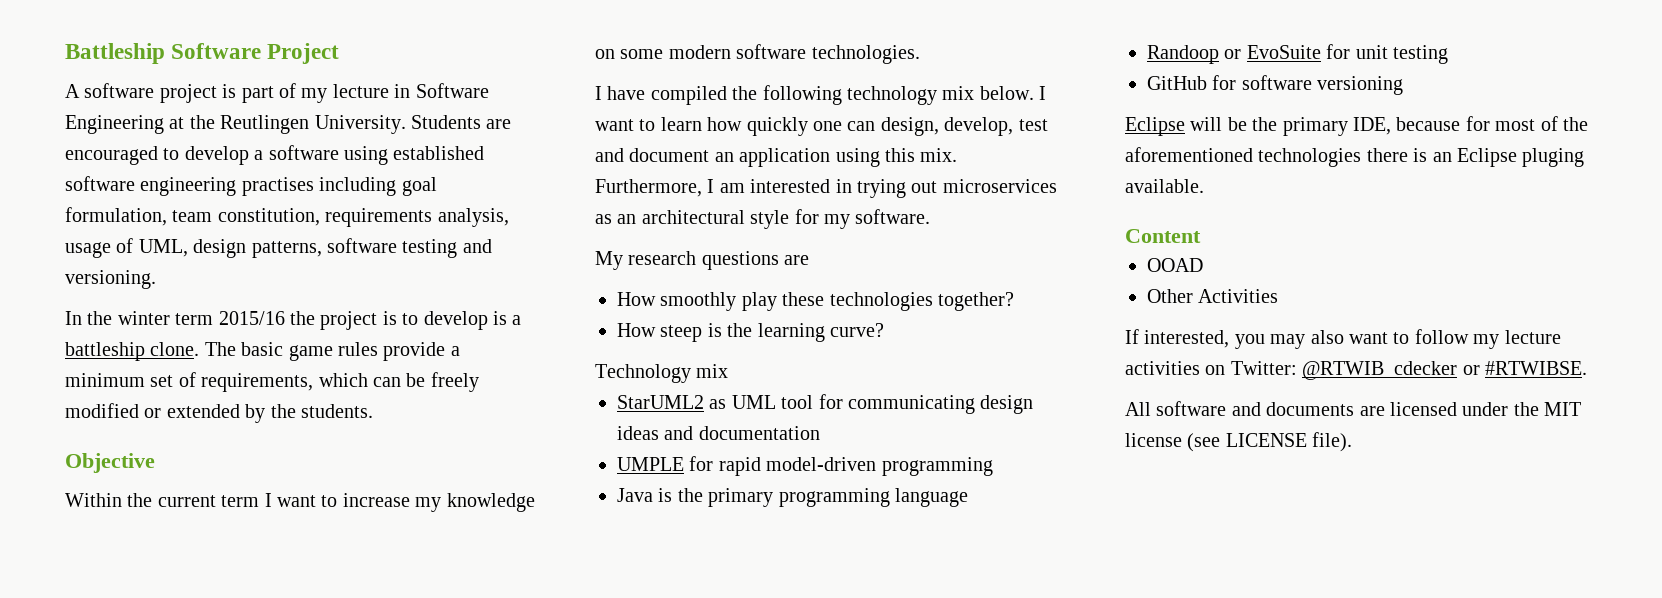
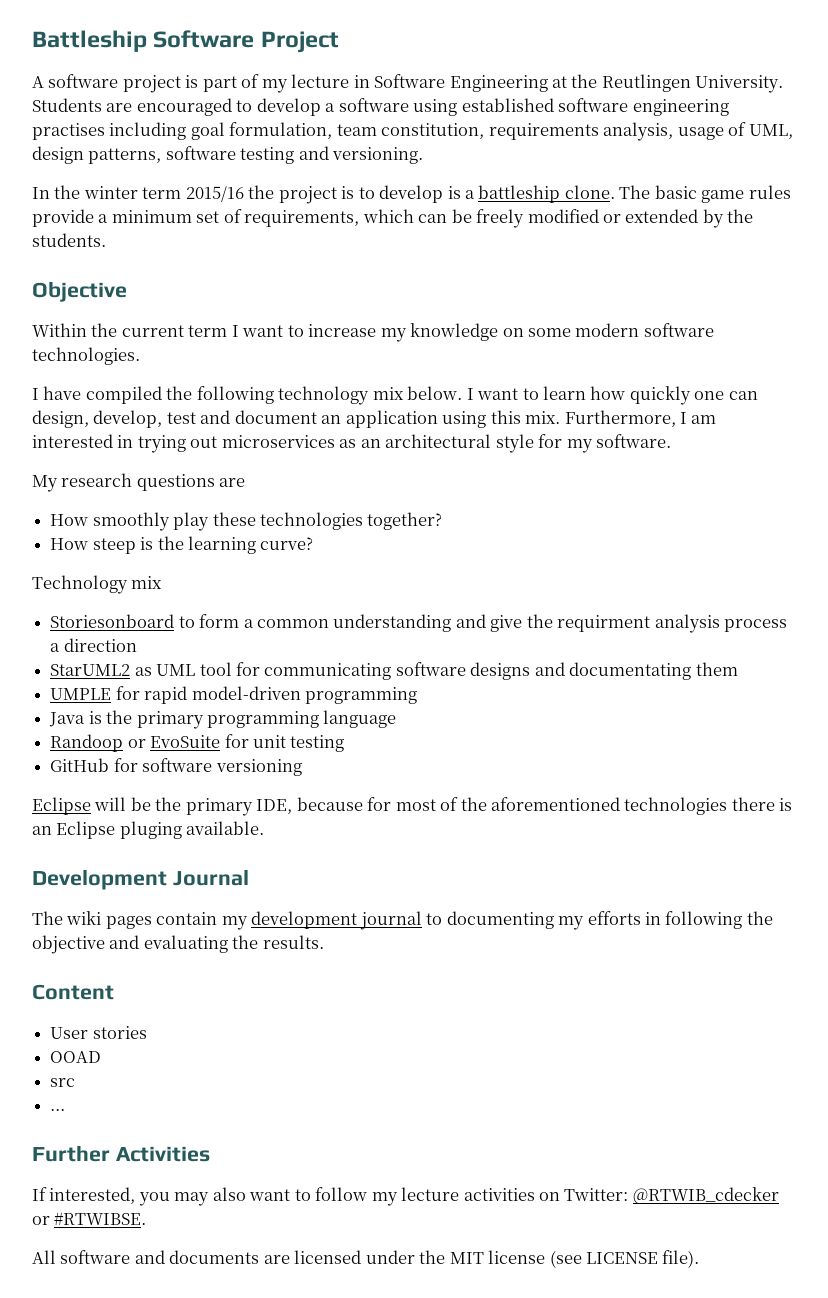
+ Storiesonboard to form a common understanding and give the requirment analysis process a direction
- StarUML2 as UML tool for communicating design ideas and documentation
+ StarUML2 as UML tool for communicating software designs and documentating them
+ Development Journal
+ The wiki pages contain my development journal to documenting my efforts in following the objective and evaluating the results.
+ User stories
- Other Activities
+ src
+ ...
+ Further Activities

